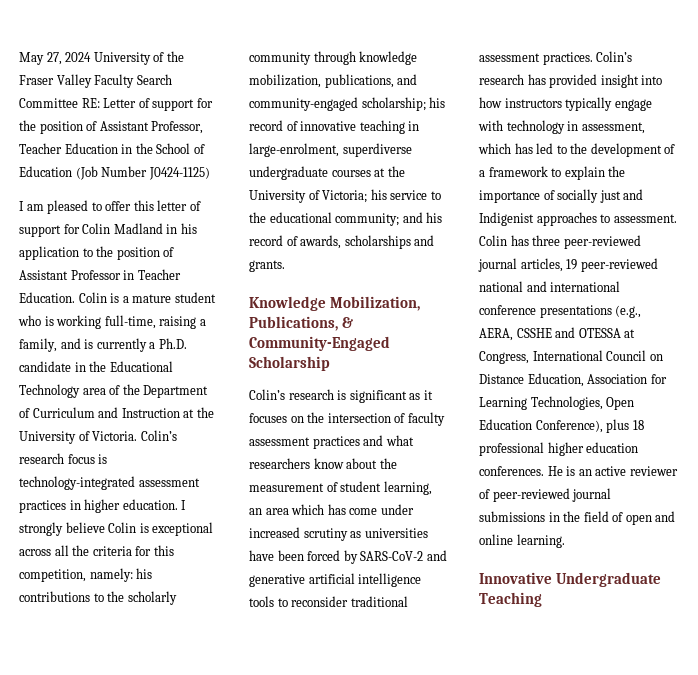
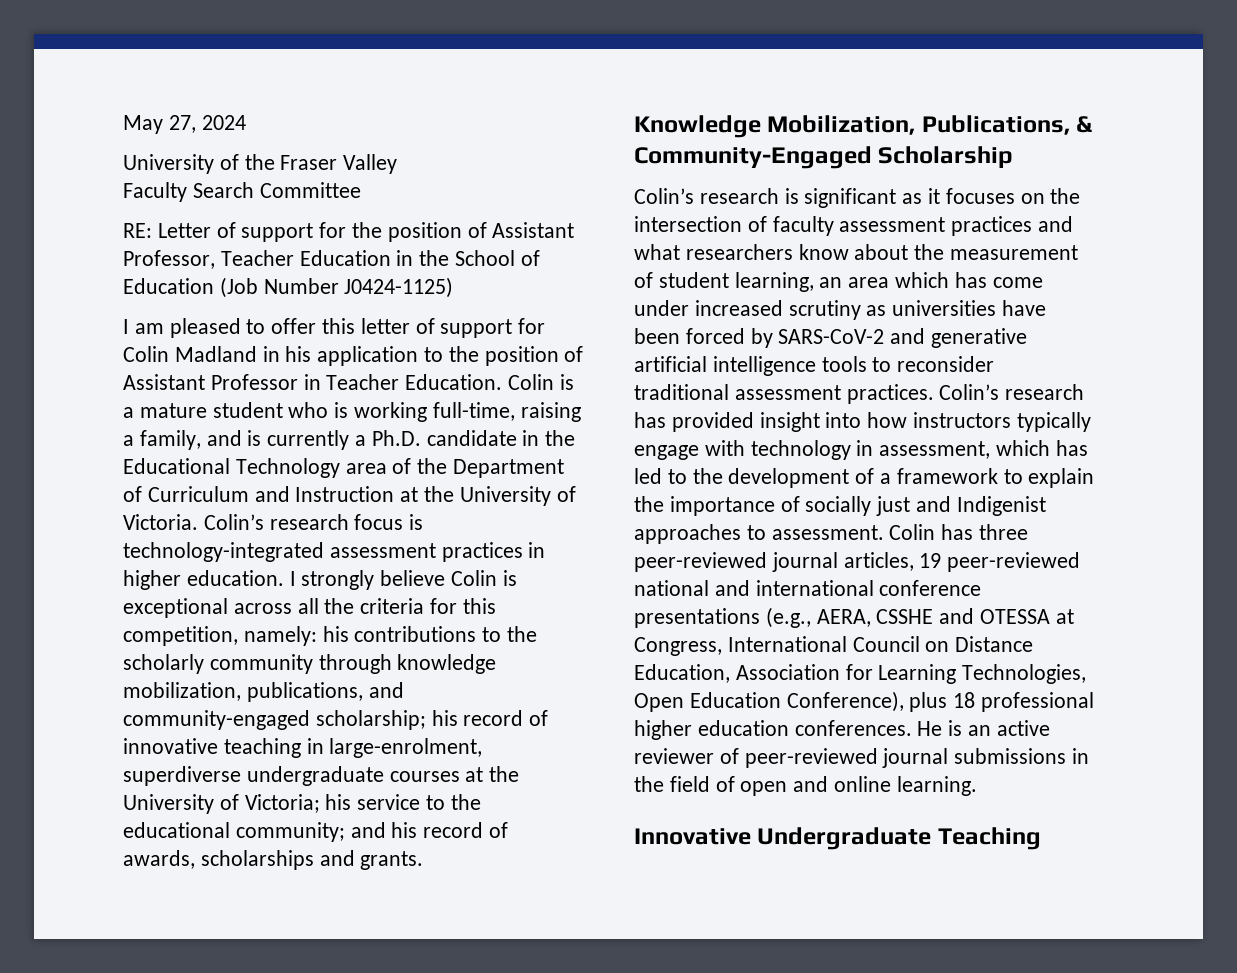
- May 27, 2024 University of the Fraser Valley Faculty Search Committee RE: Letter of support for the position of Assistant Professor, Teacher Education in the School of Education (Job Number J0424-1125)
+ May 27, 2024
+ University of the Fraser Valley
+ Faculty Search Committee
+ RE: Letter of support for the position of Assistant Professor, Teacher Education in the School of Education (Job Number J0424-1125)

